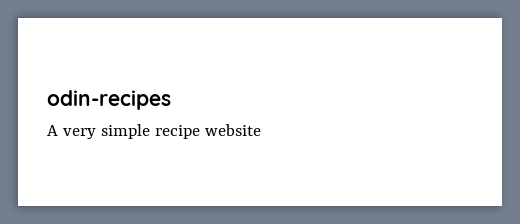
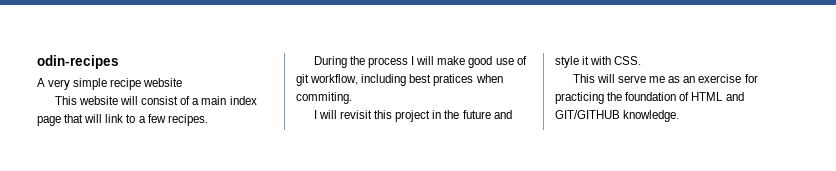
+ This website will consist of a main index page that will link to a few recipes.
+ During the process I will make good use of git workflow, including best pratices when commiting.
+ I will revisit this project in the future and style it with CSS.
+ This will serve me as an exercise for practicing the foundation of HTML and GIT/GITHUB knowledge.

